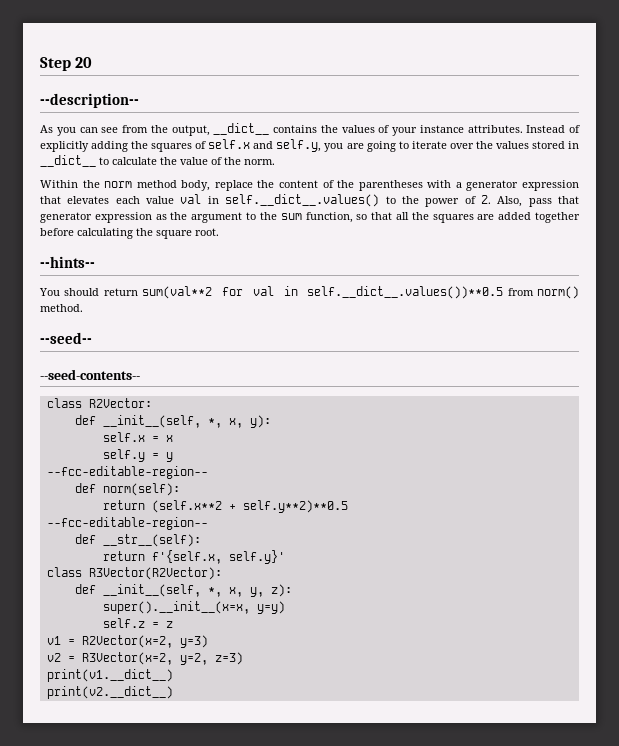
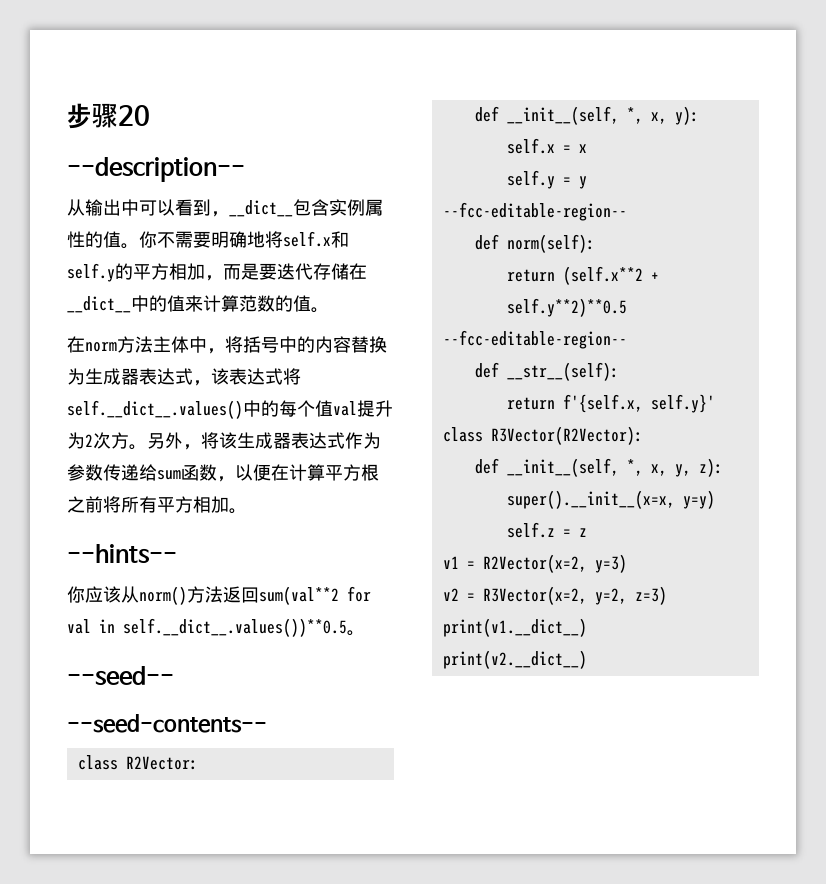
- Step 20
+ 步骤20
- As you can see from the output, __dict__ contains the values of your instance attributes. Instead of explicitly adding the squares of self.x and self.y, you are going to iterate over the values stored in __dict__ to calculate the value of the norm.
- Within the norm method body, replace the content of the parentheses with a generator expression that elevates each value val in self.__dict__.values() to the power of 2. Also, pass that generator expression as the argument to the sum function, so that all the squares are added together before calculating the square root.
+ 从输出中可以看到，__dict__包含实例属性的值。你不需要明确地将self.x和self.y的平方相加，而是要迭代存储在__dict__中的值来计算范数的值。
+ 在norm方法主体中，将括号中的内容替换为生成器表达式，该表达式将self.__dict__.values()中的每个值val提升为2次方。另外，将该生成器表达式作为参数传递给sum函数，以便在计算平方根之前将所有平方相加。
  --hints--
- You should return sum(val**2 for val in self.__dict__.values())**0.5 from norm() method.
+ 你应该从norm()方法返回sum(val**2 for val in self.__dict__.values())**0.5。

